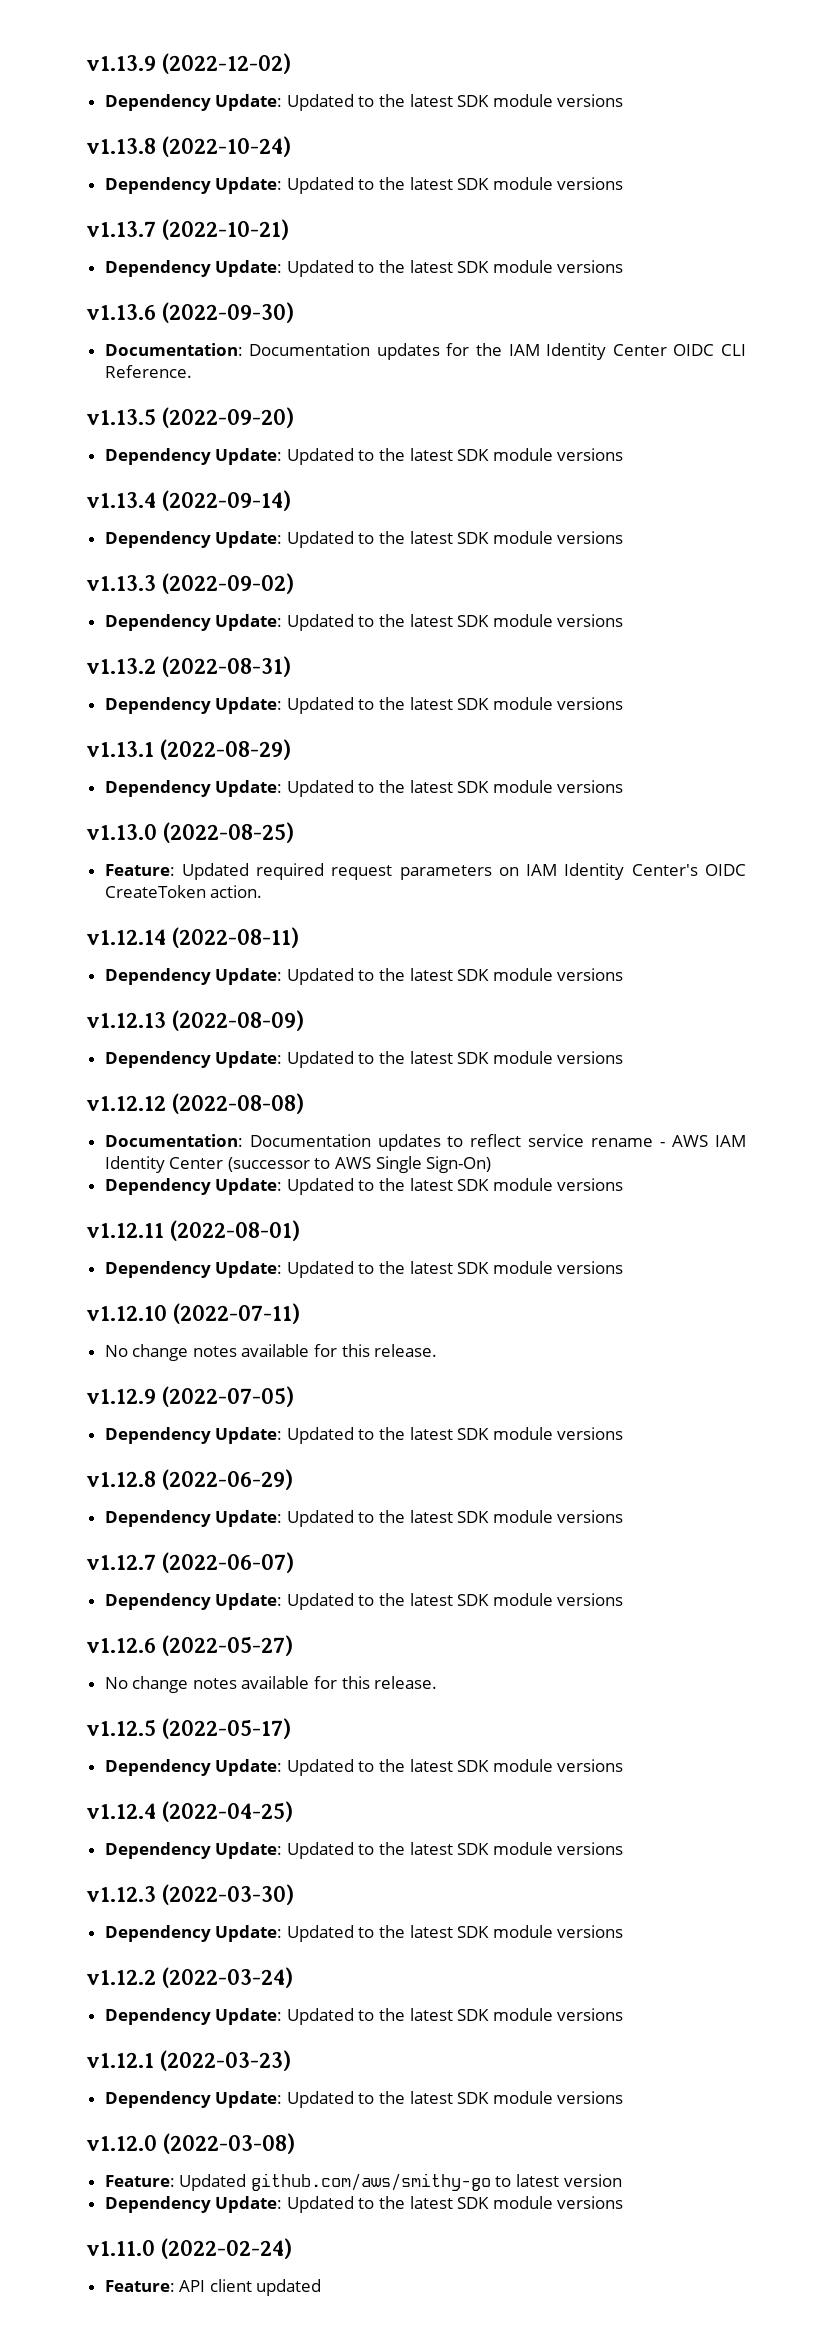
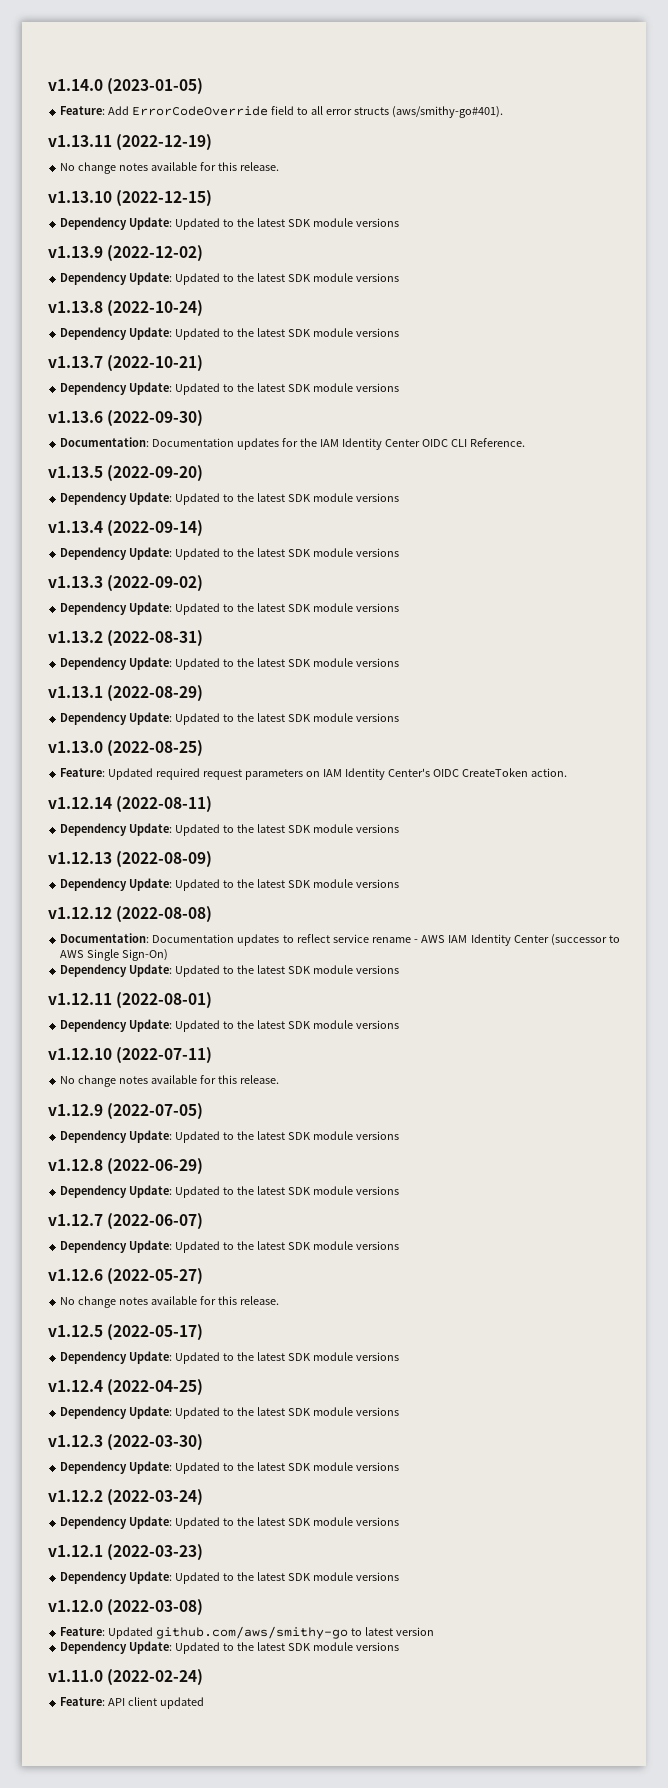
+ v1.14.0 (2023-01-05)
+ Feature: Add ErrorCodeOverride field to all error structs (aws/smithy-go#401).
+ v1.13.11 (2022-12-19)
+ No change notes available for this release.
+ v1.13.10 (2022-12-15)
+ Dependency Update: Updated to the latest SDK module versions

